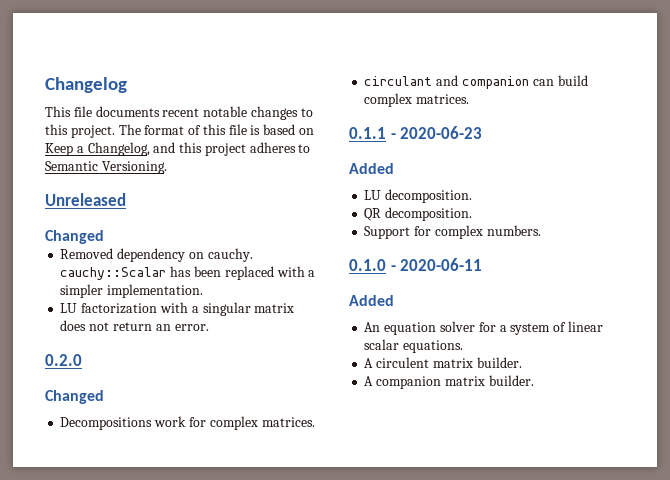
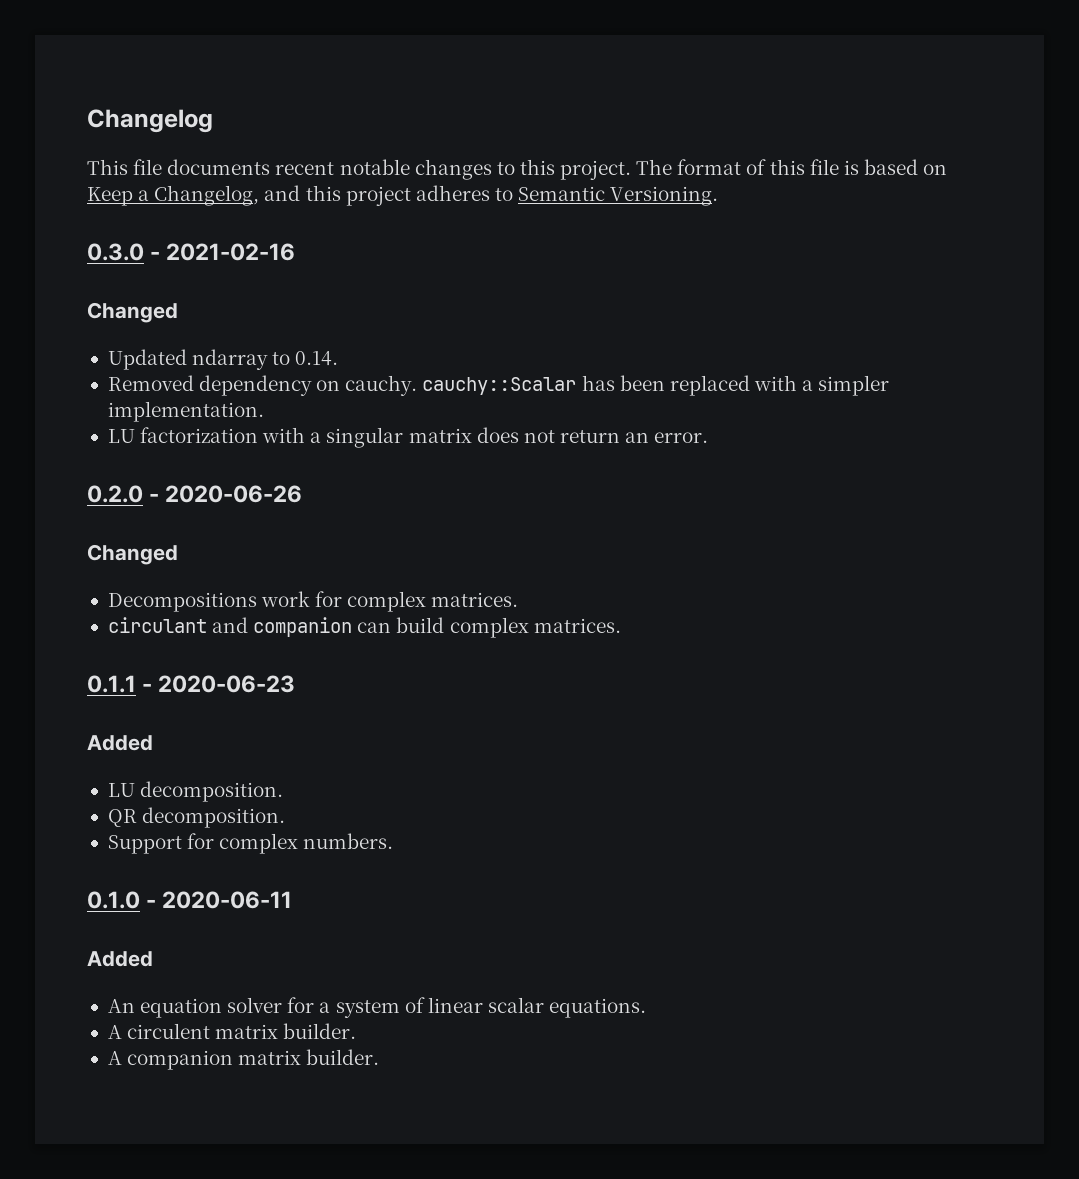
- Unreleased
+ 0.3.0 - 2021-02-16
  Changed
+ Updated ndarray to 0.14.
- 0.2.0
+ 0.2.0 - 2020-06-26

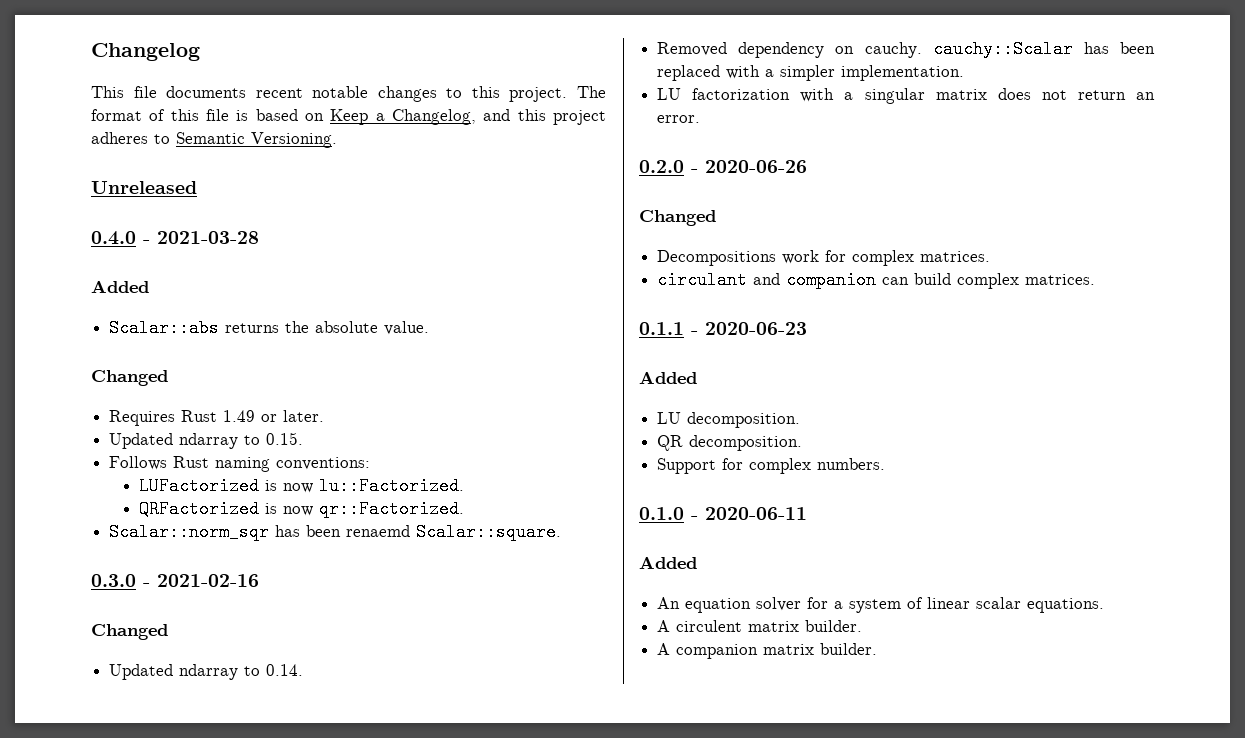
+ Unreleased
+ 0.4.0 - 2021-03-28
+ Added
+ Scalar::abs returns the absolute value.
+ Changed
+ Requires Rust 1.49 or later.
+ Updated ndarray to 0.15.
+ Follows Rust naming conventions:
+ LUFactorized is now lu::Factorized.
+ QRFactorized is now qr::Factorized.
+ Scalar::norm_sqr has been renaemd Scalar::square.

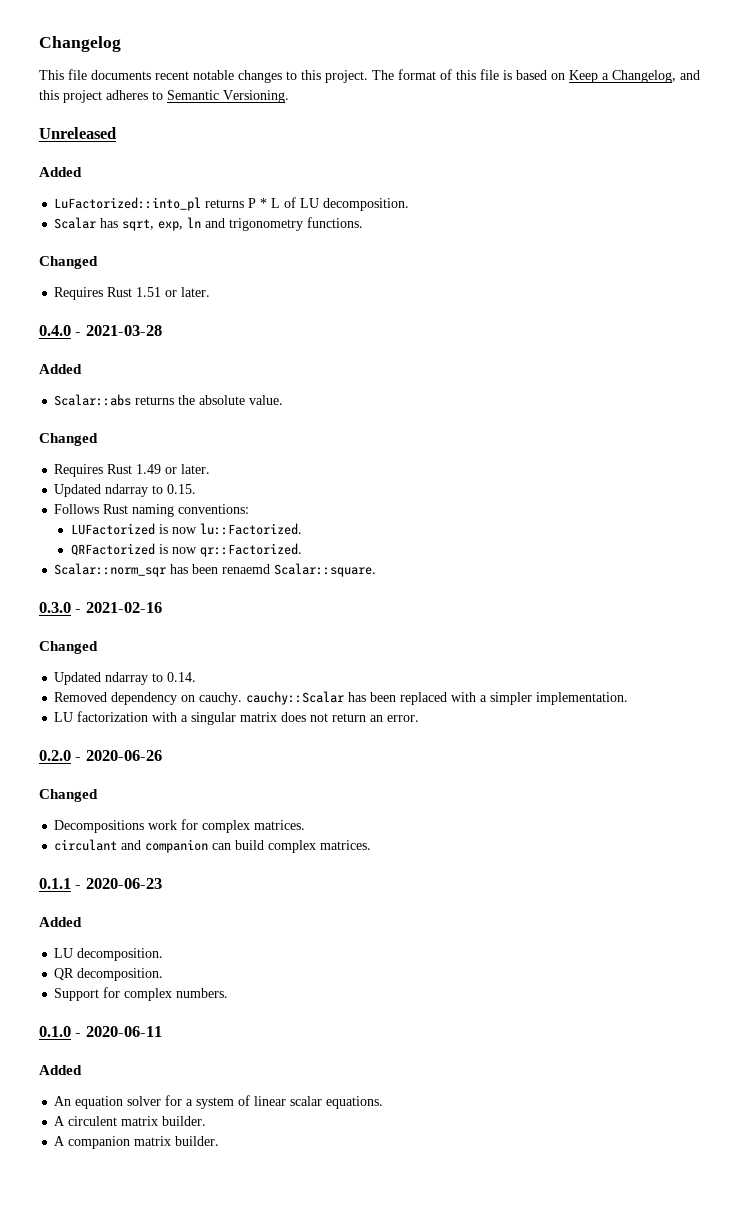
  Unreleased
+ Added
+ LuFactorized::into_pl returns P * L of LU decomposition.
+ Scalar has sqrt, exp, ln and trigonometry functions.
+ Changed
+ Requires Rust 1.51 or later.

